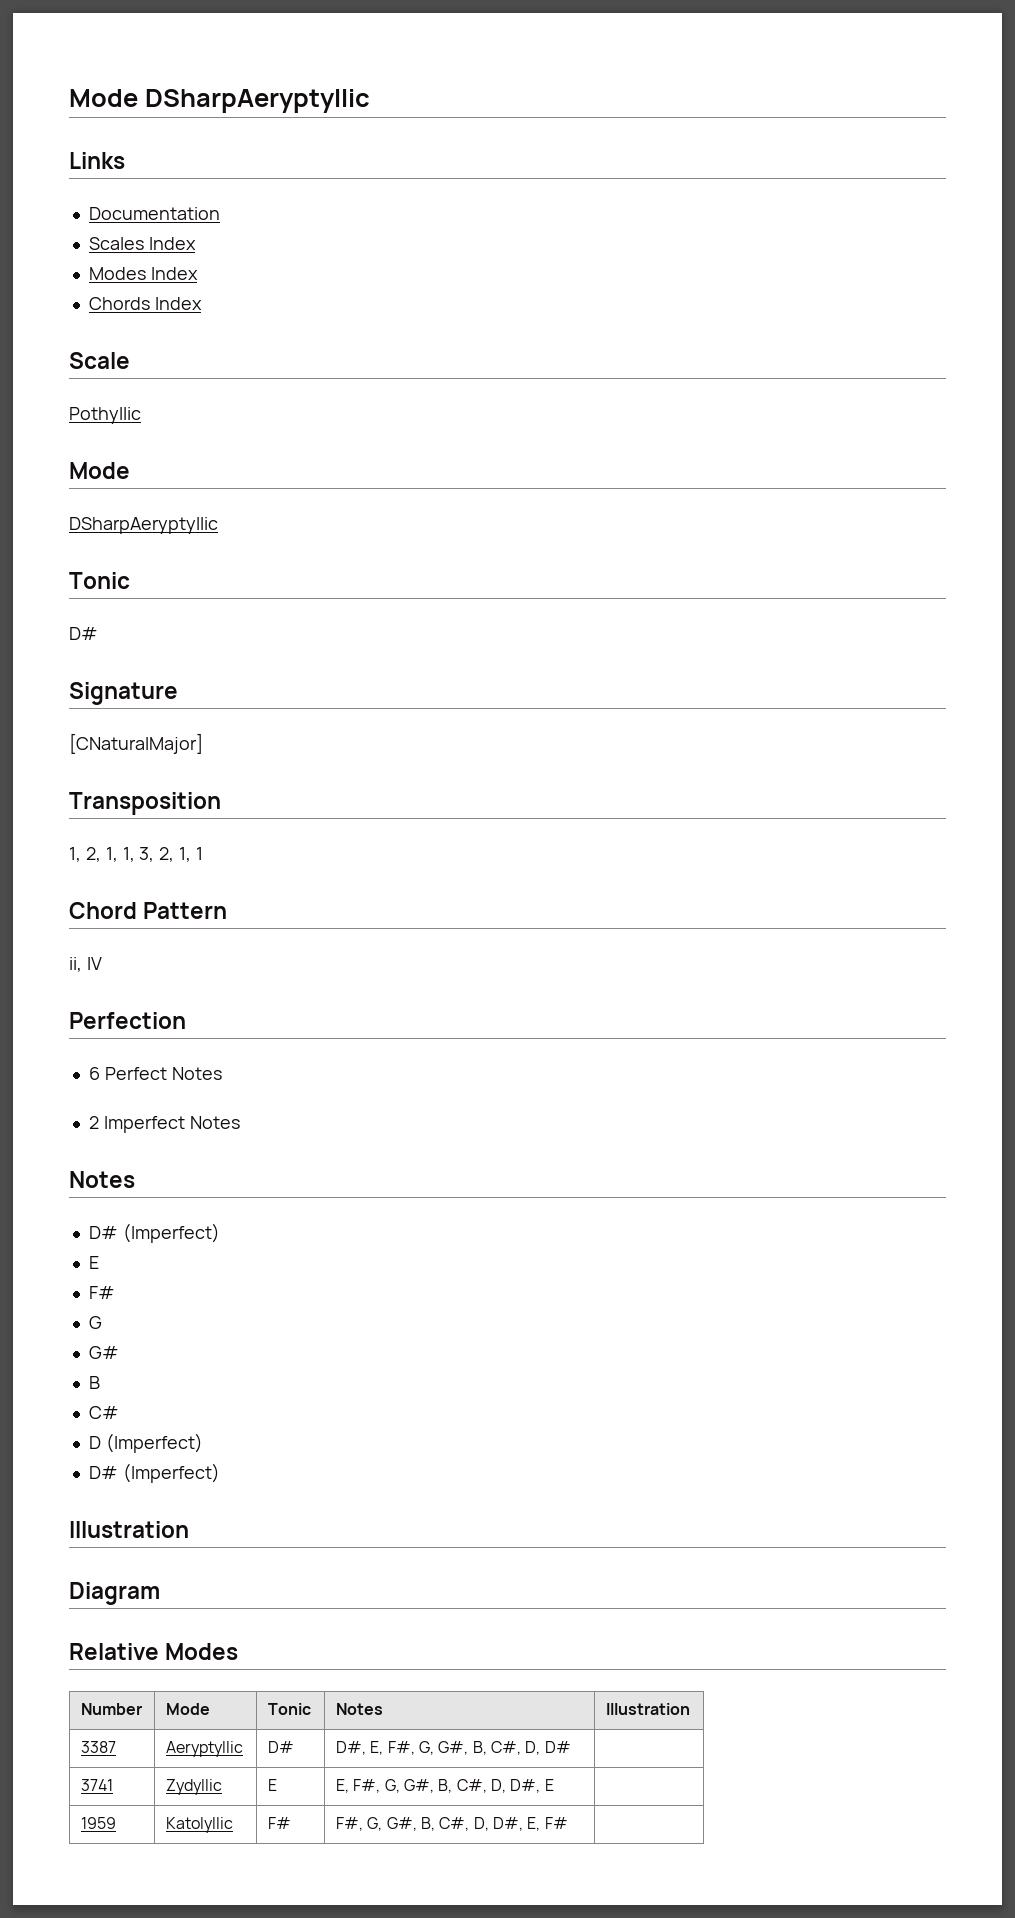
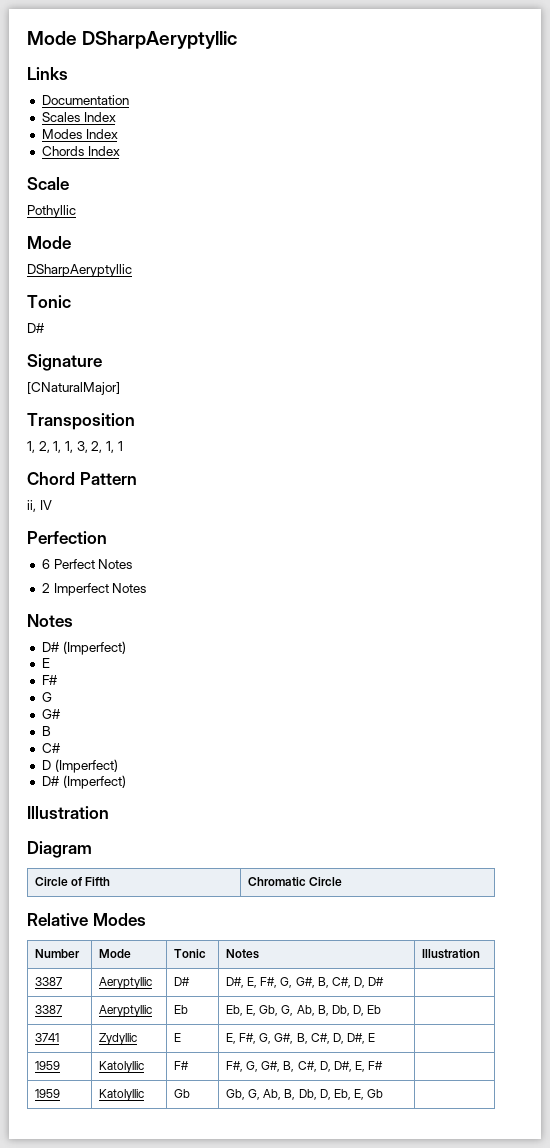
+ Circle of Fifth | Chromatic Circle
+ 3387 | Aeryptyllic | Eb | Eb, E, Gb, G, Ab, B, Db, D, Eb |
+ 1959 | Katolyllic | Gb | Gb, G, Ab, B, Db, D, Eb, E, Gb |

